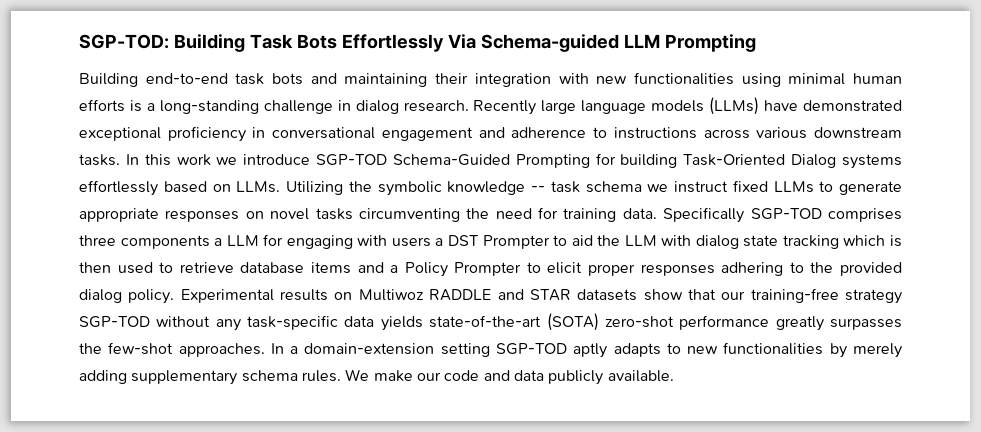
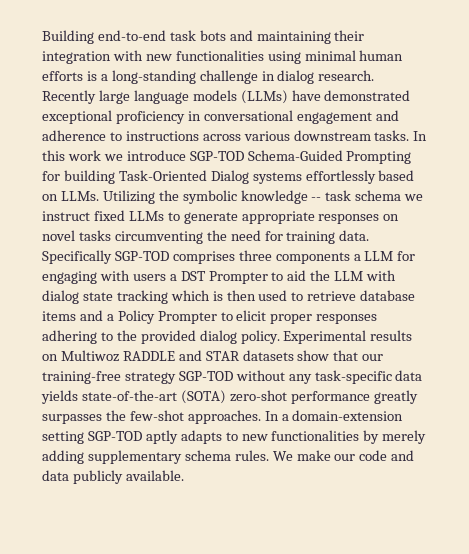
- SGP-TOD: Building Task Bots Effortlessly Via Schema-guided LLM Prompting

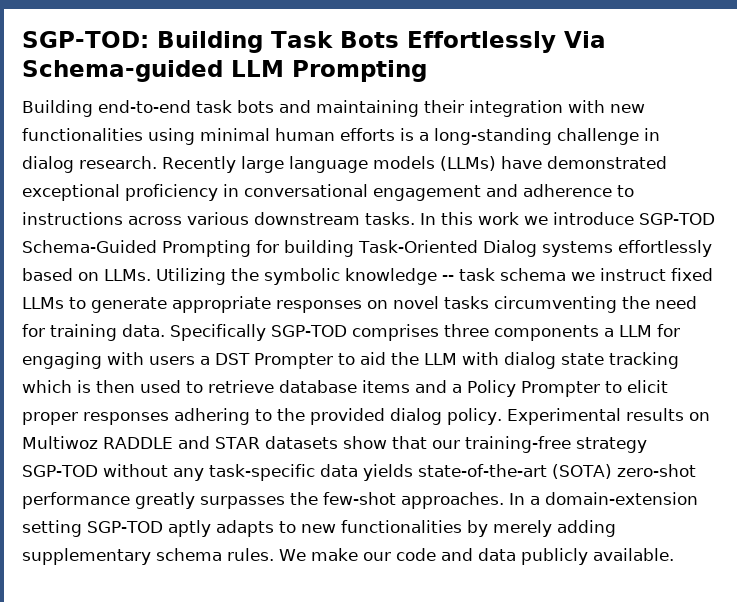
+ SGP-TOD: Building Task Bots Effortlessly Via Schema-guided LLM Prompting

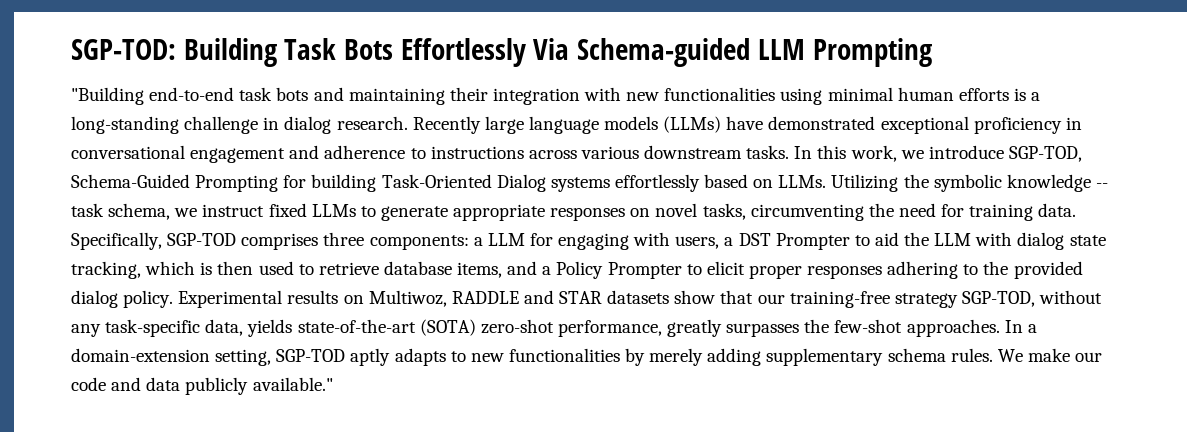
- Building end-to-end task bots and maintaining their integration with new functionalities using minimal human efforts is a long-standing challenge in dialog research.
+ "Building end-to-end task bots and maintaining their integration with new functionalities using minimal human efforts is a long-standing challenge in dialog research.
- In this work we introduce SGP-TOD Schema-Guided Prompting for building Task-Oriented Dialog systems effortlessly based on LLMs.
+ In this work, we introduce SGP-TOD, Schema-Guided Prompting for building Task-Oriented Dialog systems effortlessly based on LLMs.
- Utilizing the symbolic knowledge -- task schema we instruct fixed LLMs to generate appropriate responses on novel tasks circumventing the need for training data.
+ Utilizing the symbolic knowledge -- task schema, we instruct fixed LLMs to generate appropriate responses on novel tasks, circumventing the need for training data.
- Specifically SGP-TOD comprises three components a LLM for engaging with users a DST Prompter to aid the LLM with dialog state tracking which is then used to retrieve database items and a Policy Prompter to elicit proper responses adhering to the provided dialog policy.
+ Specifically, SGP-TOD comprises three components: a LLM for engaging with users, a DST Prompter to aid the LLM with dialog state tracking, which is then used to retrieve database items, and a Policy Prompter to elicit proper responses adhering to the provided dialog policy.
- Experimental results on Multiwoz RADDLE and STAR datasets show that our training-free strategy SGP-TOD without any task-specific data yields state-of-the-art (SOTA) zero-shot performance greatly surpasses the few-shot approaches.
+ Experimental results on Multiwoz, RADDLE and STAR datasets show that our training-free strategy SGP-TOD, without any task-specific data, yields state-of-the-art (SOTA) zero-shot performance, greatly surpasses the few-shot approaches.
- In a domain-extension setting SGP-TOD aptly adapts to new functionalities by merely adding supplementary schema rules.
+ In a domain-extension setting, SGP-TOD aptly adapts to new functionalities by merely adding supplementary schema rules.
- We make our code and data publicly available.
+ We make our code and data publicly available."

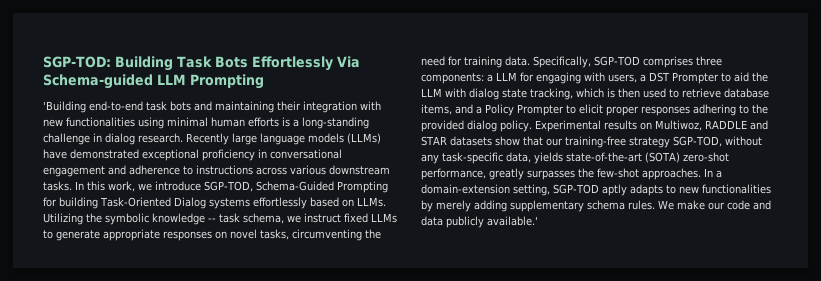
- "Building end-to-end task bots and maintaining their integration with new functionalities using minimal human efforts is a long-standing challenge in dialog research.
+ 'Building end-to-end task bots and maintaining their integration with new functionalities using minimal human efforts is a long-standing challenge in dialog research.
- We make our code and data publicly available."
+ We make our code and data publicly available.'

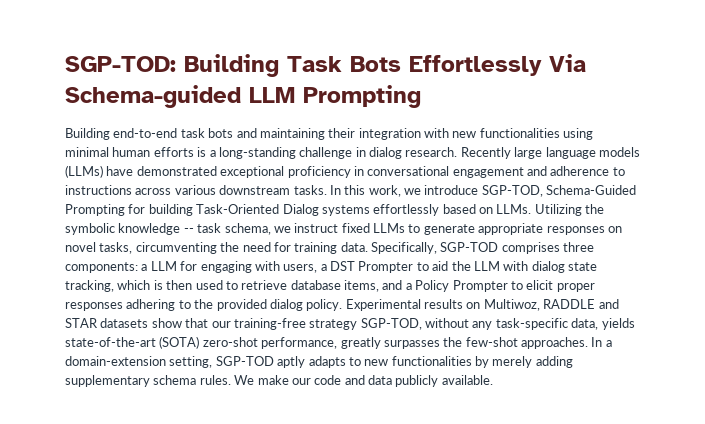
- 'Building end-to-end task bots and maintaining their integration with new functionalities using minimal human efforts is a long-standing challenge in dialog research.
+ Building end-to-end task bots and maintaining their integration with new functionalities using minimal human efforts is a long-standing challenge in dialog research.
- We make our code and data publicly available.'
+ We make our code and data publicly available.

